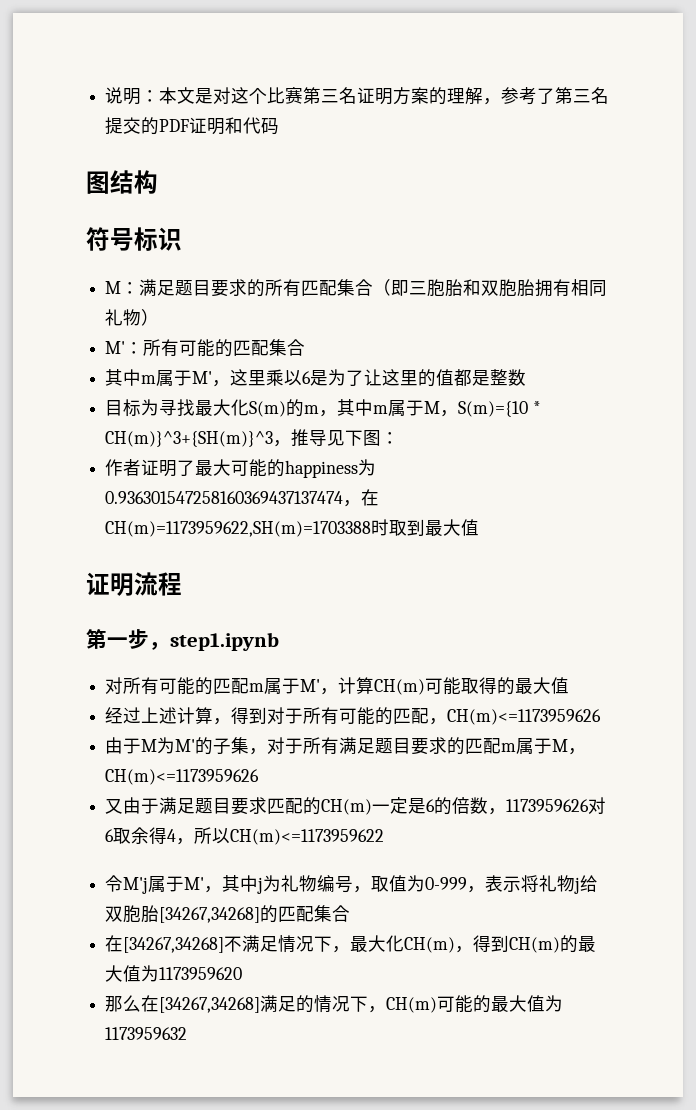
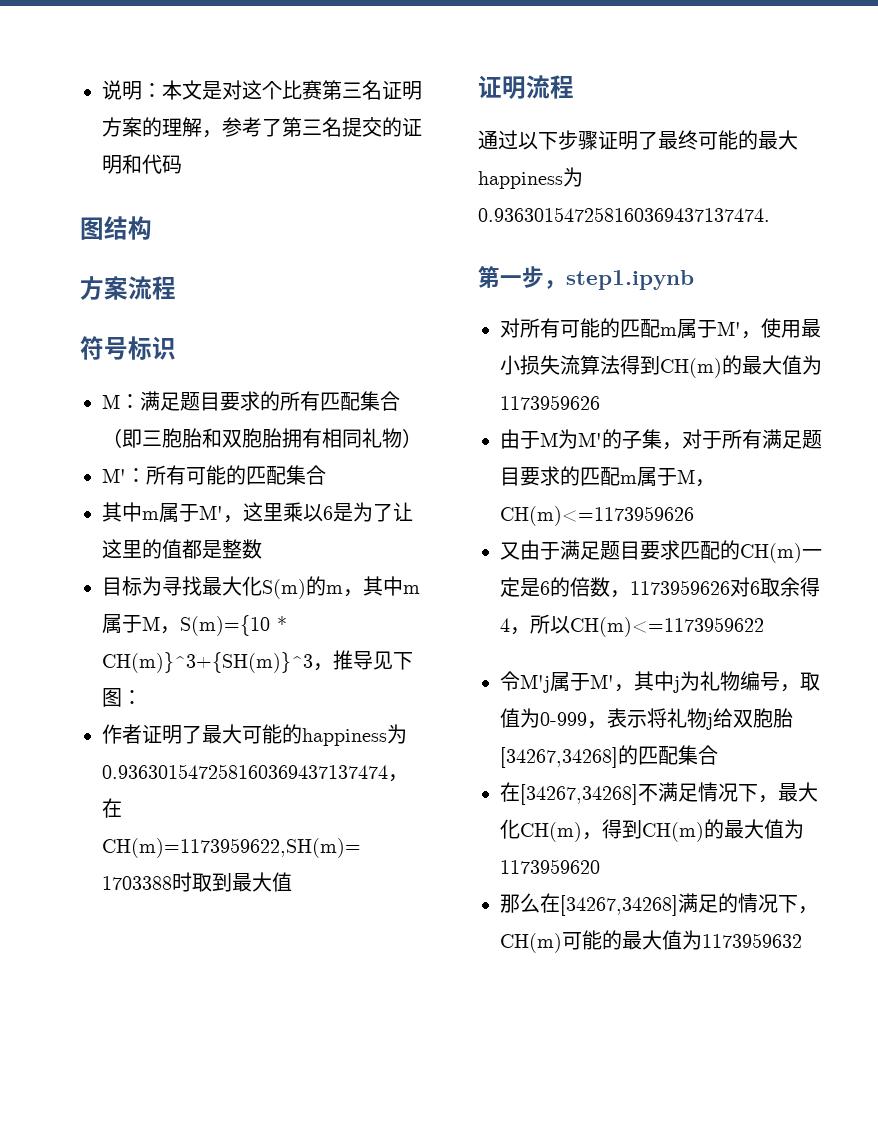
- 说明：本文是对这个比赛第三名证明方案的理解，参考了第三名提交的PDF证明和代码
+ 说明：本文是对这个比赛第三名证明方案的理解，参考了第三名提交的证明和代码
+ 方案流程
+ 通过以下步骤证明了最终可能的最大happiness为0.936301547258160369437137474.
- 对所有可能的匹配m属于M'，计算CH(m)可能取得的最大值
- 经过上述计算，得到对于所有可能的匹配，CH(m)<=1173959626
+ 对所有可能的匹配m属于M'，使用最小损失流算法得到CH(m)的最大值为1173959626

